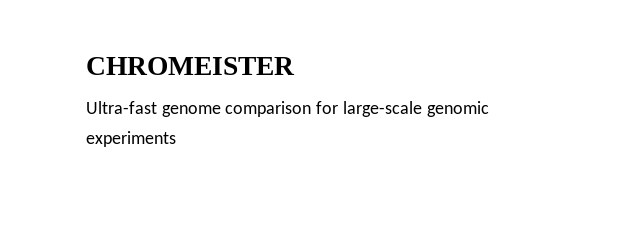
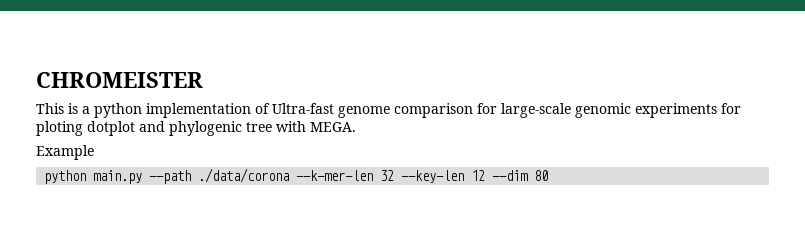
- Ultra-fast genome comparison for large-scale genomic experiments
+ This is a python implementation of Ultra-fast genome comparison for large-scale genomic experiments for ploting dotplot and phylogenic tree with MEGA.
+ Example
+ python main.py --path ./data/corona --k-mer-len 32 --key-len 12 --dim 80

